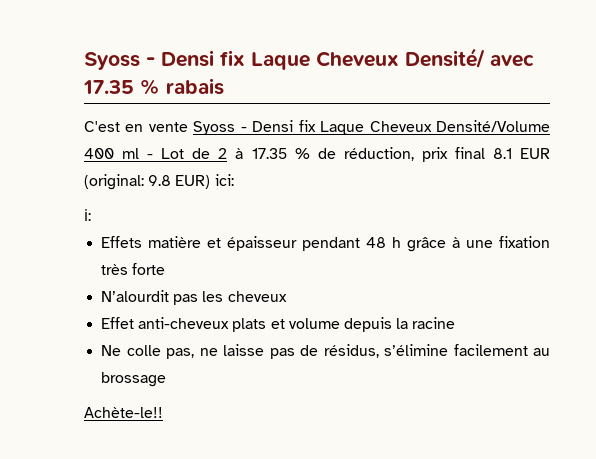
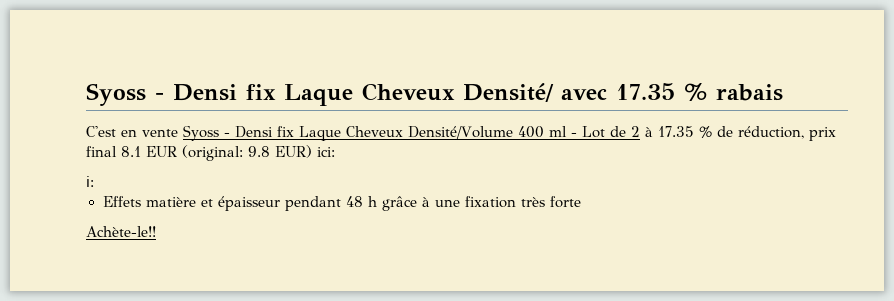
- N’alourdit pas les cheveux
- Effet anti-cheveux plats et volume depuis la racine
- Ne colle pas, ne laisse pas de résidus, s’élimine facilement au brossage

